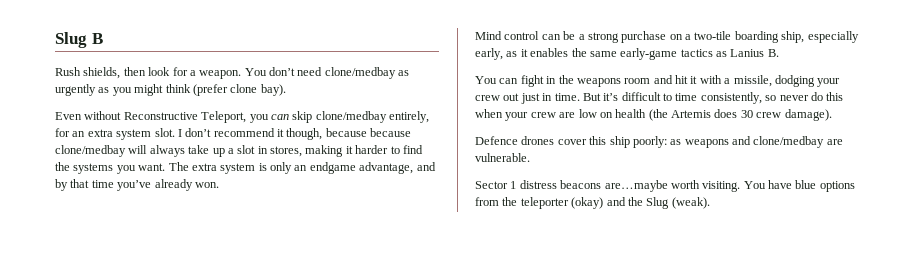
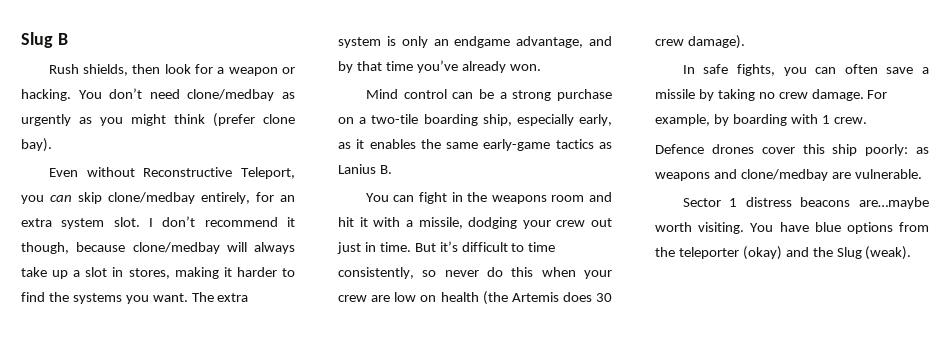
- Rush shields, then look for a weapon.
+ Rush shields, then look for a weapon or hacking.
- I don’t recommend it though, because because clone/medbay will always take up a slot in stores, making it harder to find the systems you want.
+ I don’t recommend it though, because clone/medbay will always take up a slot in stores, making it harder to find the systems you want.
+ In safe fights, you can often save a missile by taking no crew damage. For example, by boarding with 1 crew.

